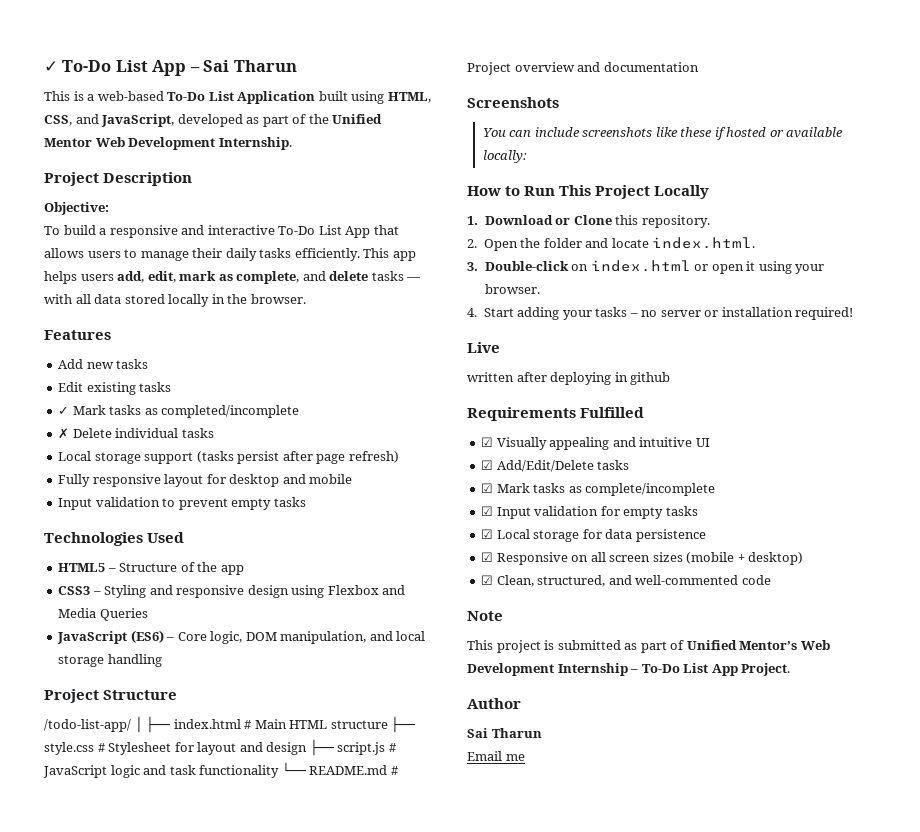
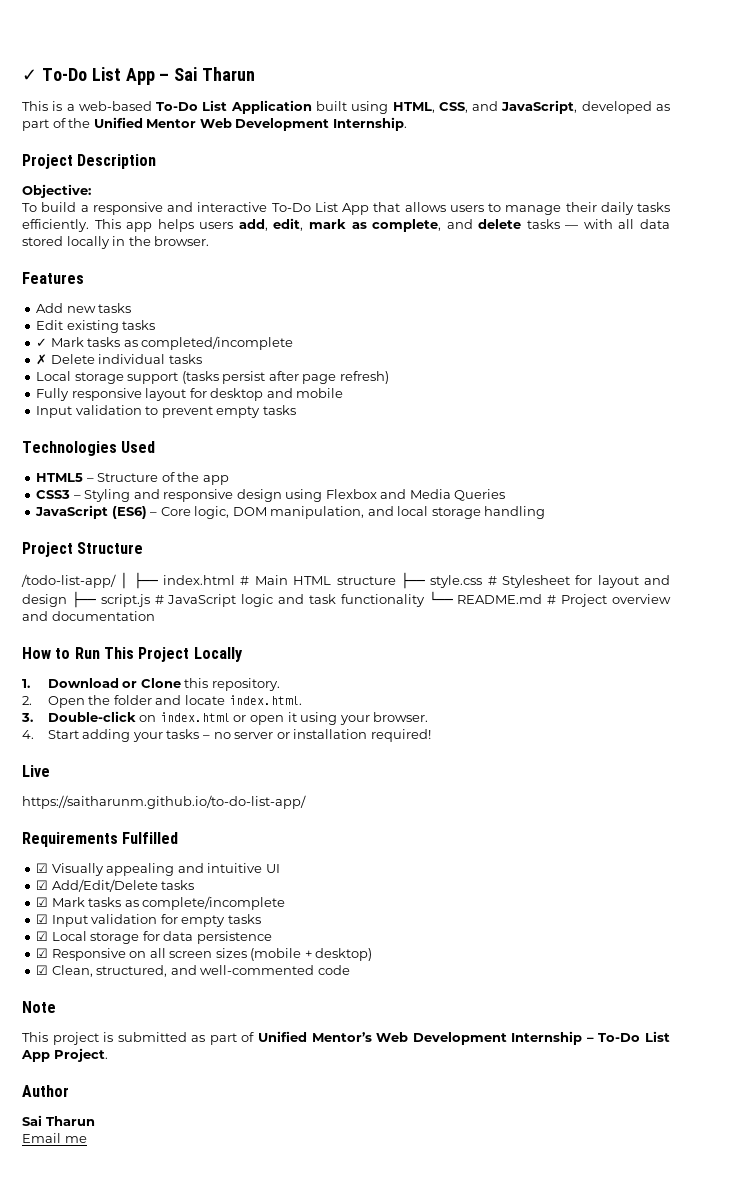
- Screenshots
- You can include screenshots like these if hosted or available locally:
- written after deploying in github
+ https://saitharunm.github.io/to-do-list-app/

